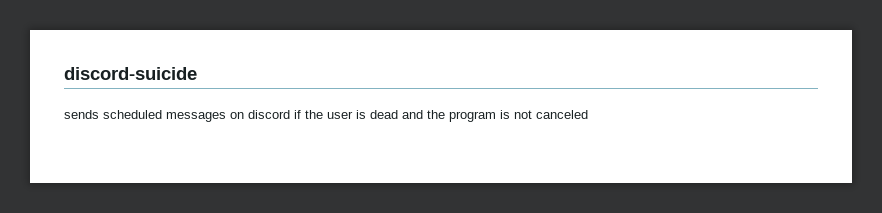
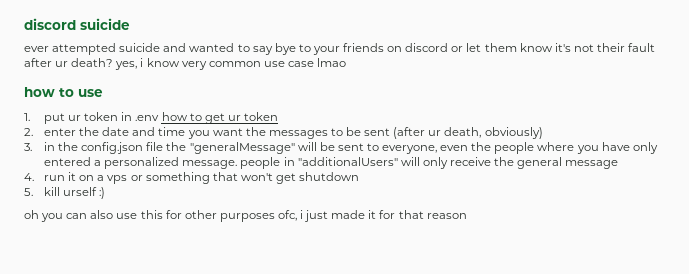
- discord-suicide
- sends scheduled messages on discord if the user is dead and the program is not canceled
+ discord suicide
+ ever attempted suicide and wanted to say bye to your friends on discord or let them know it's not their fault after ur death? yes, i know very common use case lmao
+ how to use
+ 1. put ur token in .env how to get ur token
+ 2. enter the date and time you want the messages to be sent (after ur death, obviously)
+ 3. in the config.json file the "generalMessage" will be sent to everyone, even the people where you have only entered a personalized message. people in "additionalUsers" will only receive the general message
+ 4. run it on a vps or something that won't get shutdown
+ 5. kill urself :)
+ oh you can also use this for other purposes ofc, i just made it for that reason

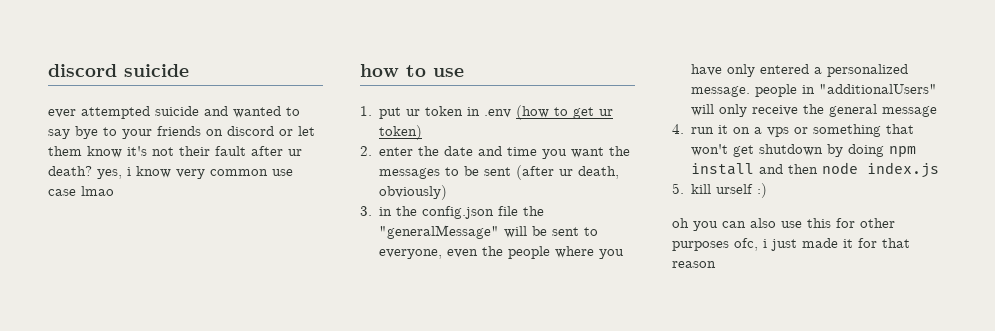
- 1. put ur token in .env how to get ur token
+ 1. put ur token in .env (how to get ur token)
- 4. run it on a vps or something that won't get shutdown
+ 4. run it on a vps or something that won't get shutdown by doing npm install and then node index.js

